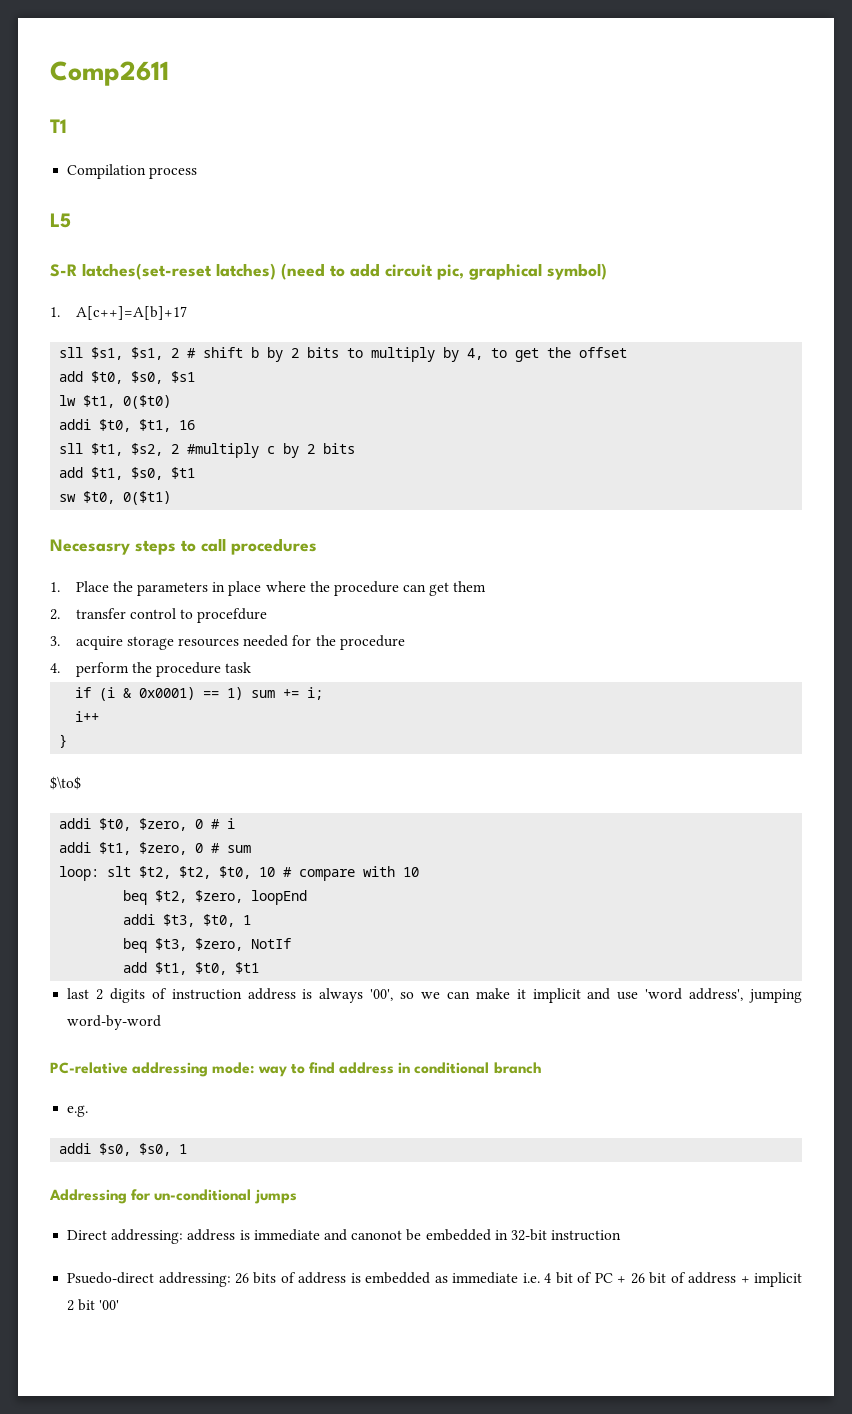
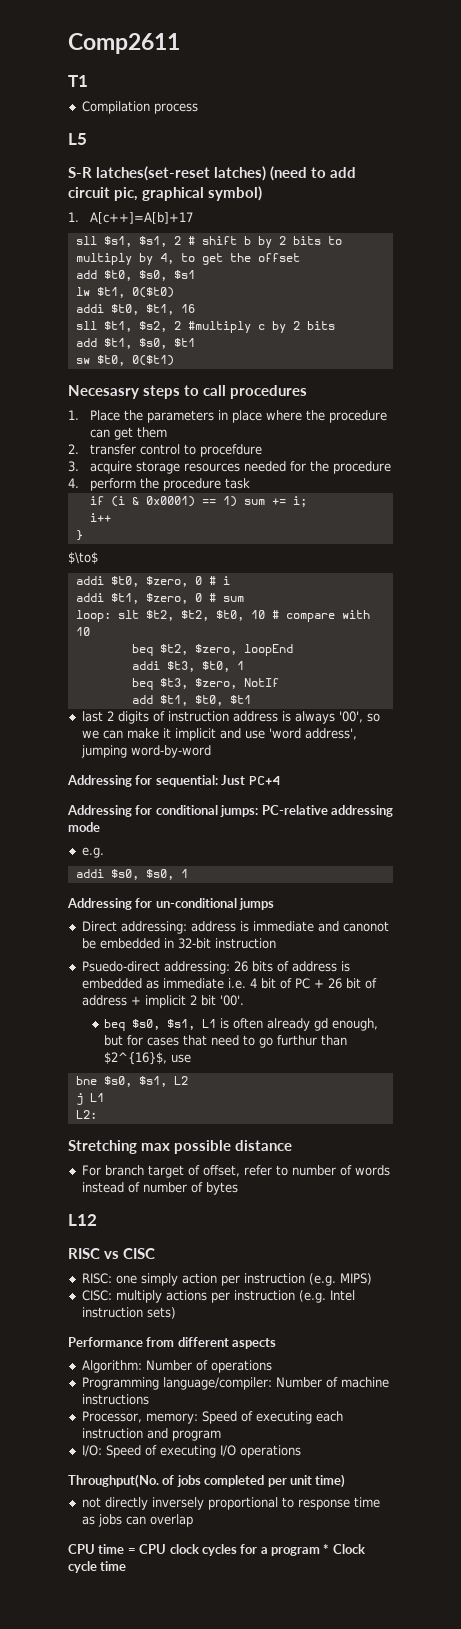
- PC-relative addressing mode: way to find address in conditional branch
+ Addressing for sequential: Just PC+4
+ Addressing for conditional jumps: PC-relative addressing mode
- Psuedo-direct addressing: 26 bits of address is embedded as immediate i.e. 4 bit of PC + 26 bit of address + implicit 2 bit '00'
+ Psuedo-direct addressing: 26 bits of address is embedded as immediate i.e. 4 bit of PC + 26 bit of address + implicit 2 bit '00'.
+ beq $s0, $s1, L1 is often already gd enough, but for cases that need to go furthur than $2^{16}$, use
+ bne $s0, $s1, L2
+ j L1
+ L2:
+ Stretching max possible distance
+ For branch target of offset, refer to number of words instead of number of bytes
+ L12
+ RISC vs CISC
+ RISC: one simply action per instruction (e.g. MIPS)
+ CISC: multiply actions per instruction (e.g. Intel instruction sets)
+ Performance from different aspects
+ Algorithm: Number of operations
+ Programming language/compiler: Number of machine instructions
+ Processor, memory: Speed of executing each instruction and program
+ I/O: Speed of executing I/O operations
+ Throughput(No. of jobs completed per unit time)
+ not directly inversely proportional to response time as jobs can overlap
+ CPU time = CPU clock cycles for a program * Clock cycle time

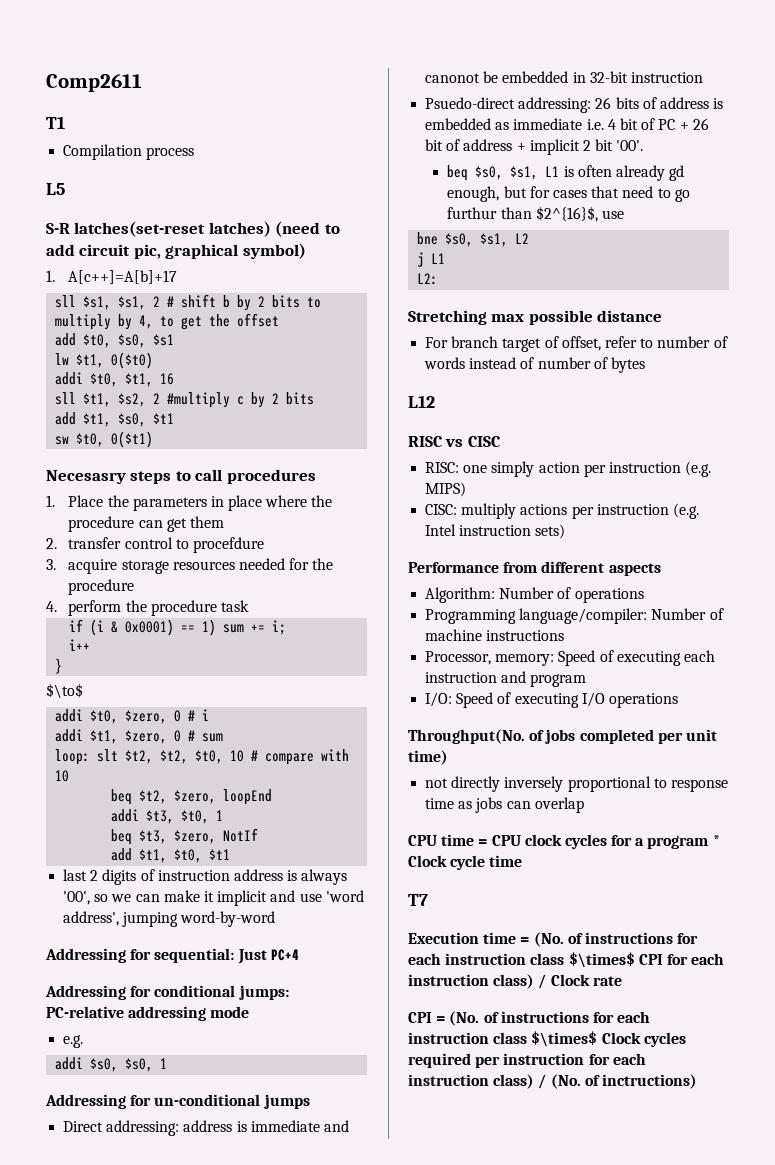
+ T7
+ Execution time = (No. of instructions for each instruction class $\times$ CPI for each instruction class) / Clock rate
+ CPI = (No. of instructions for each instruction class $\times$ Clock cycles required per instruction for each instruction class) / (No. of inctructions)

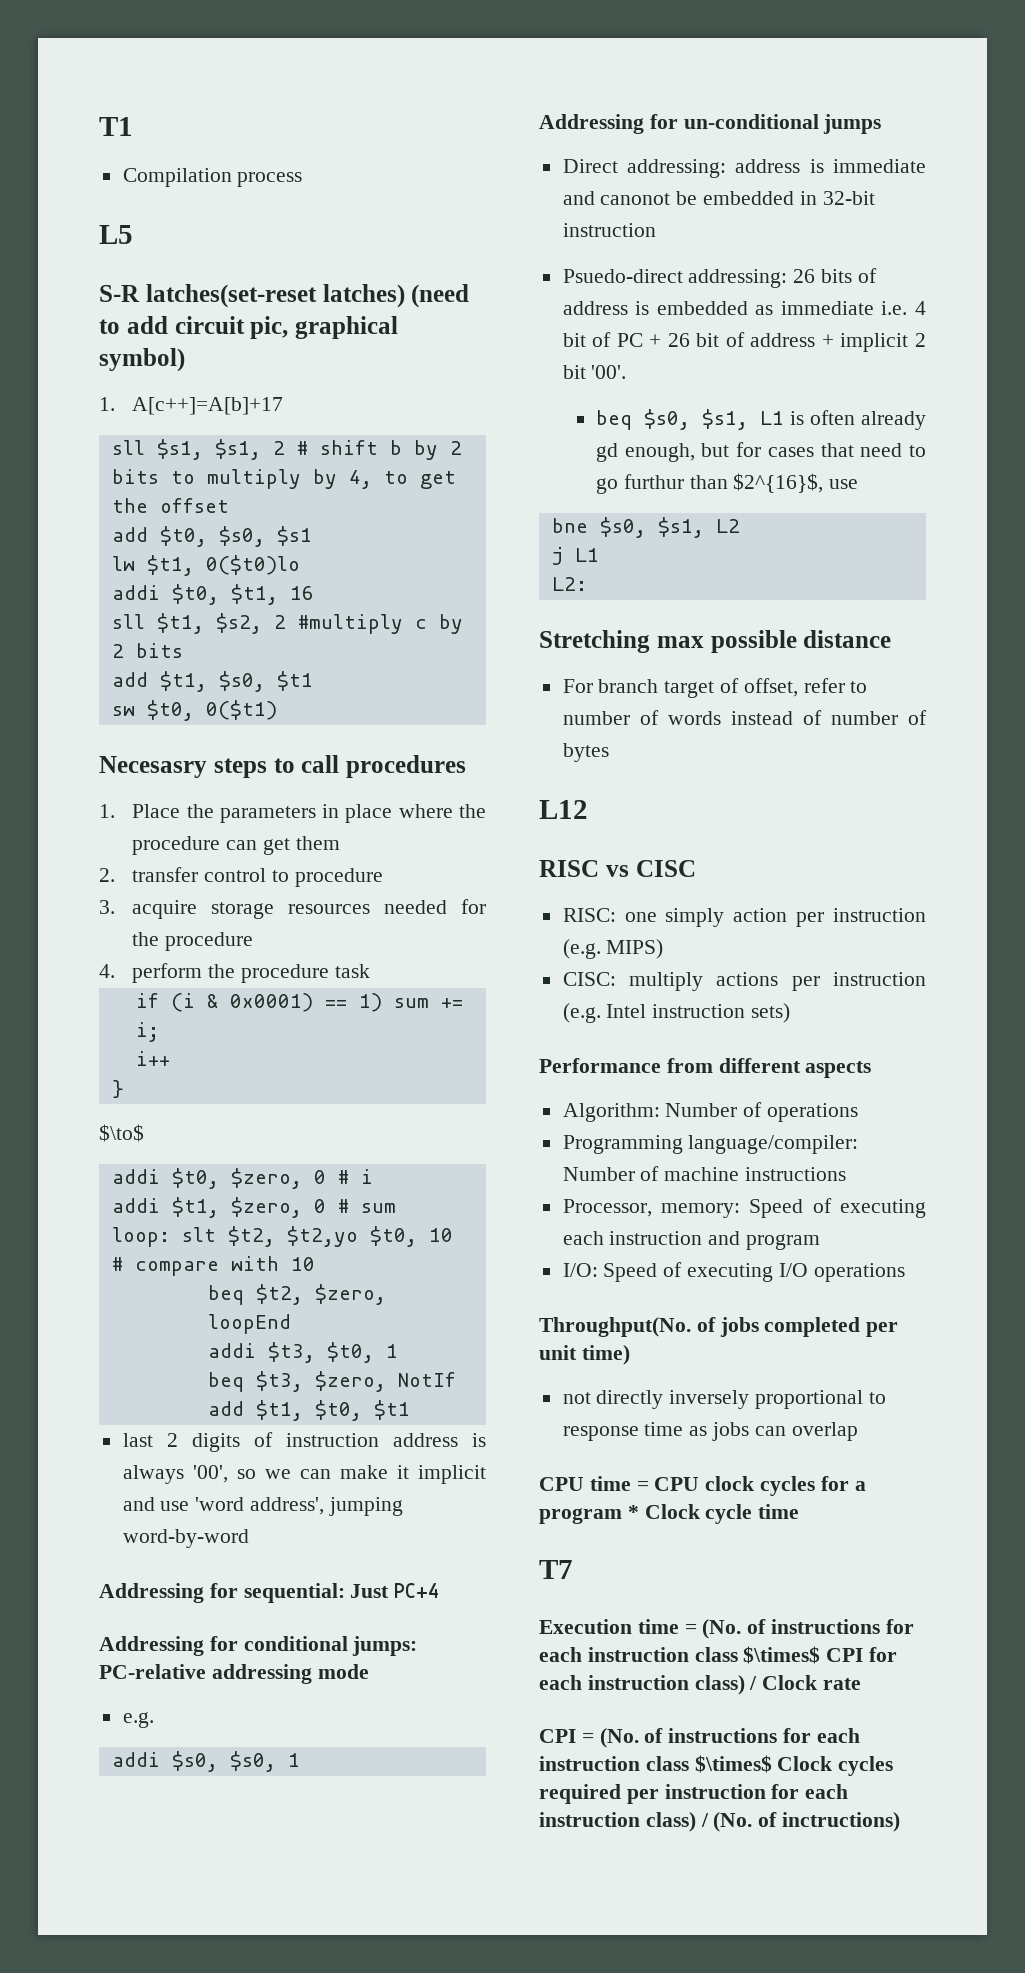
- Comp2611
- lw $t1, 0($t0)
+ lw $t1, 0($t0)lo
- 2. transfer control to procefdure
+ 2. transfer control to procedure
- loop: slt $t2, $t2, $t0, 10 # compare with 10
+ loop: slt $t2, $t2,yo $t0, 10 # compare with 10

